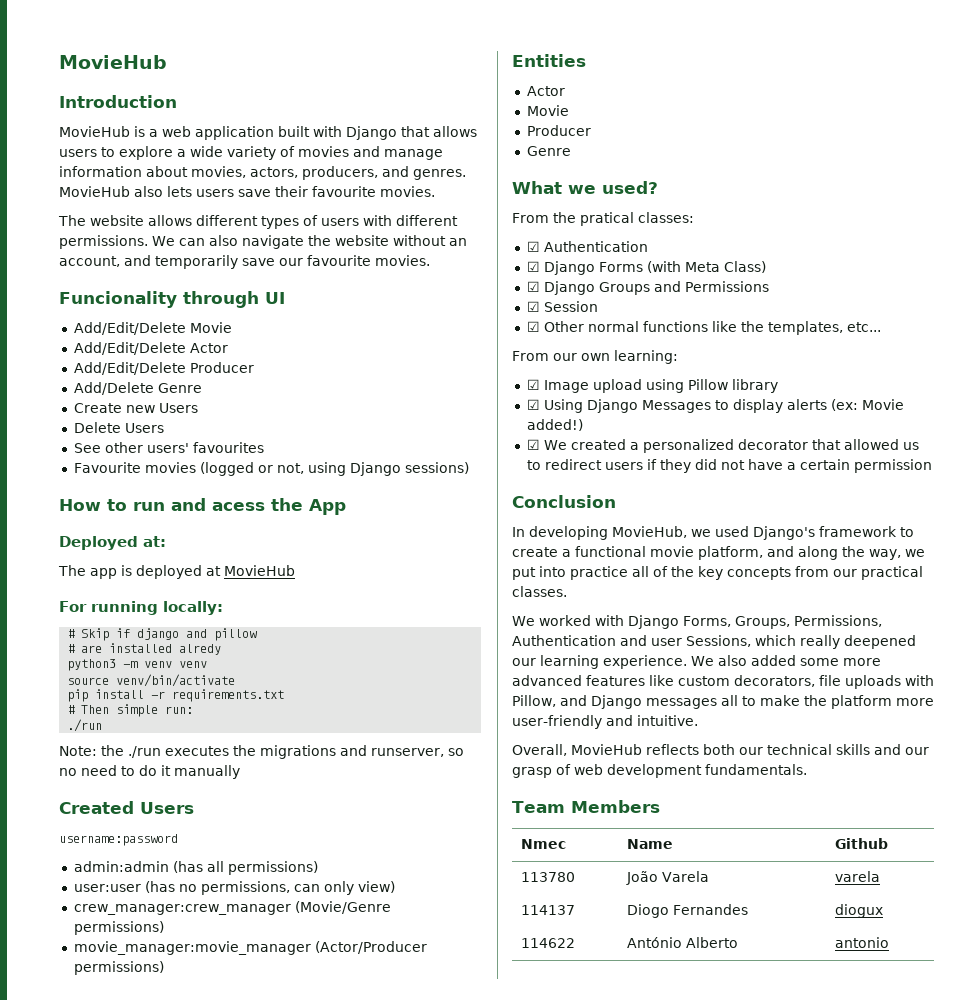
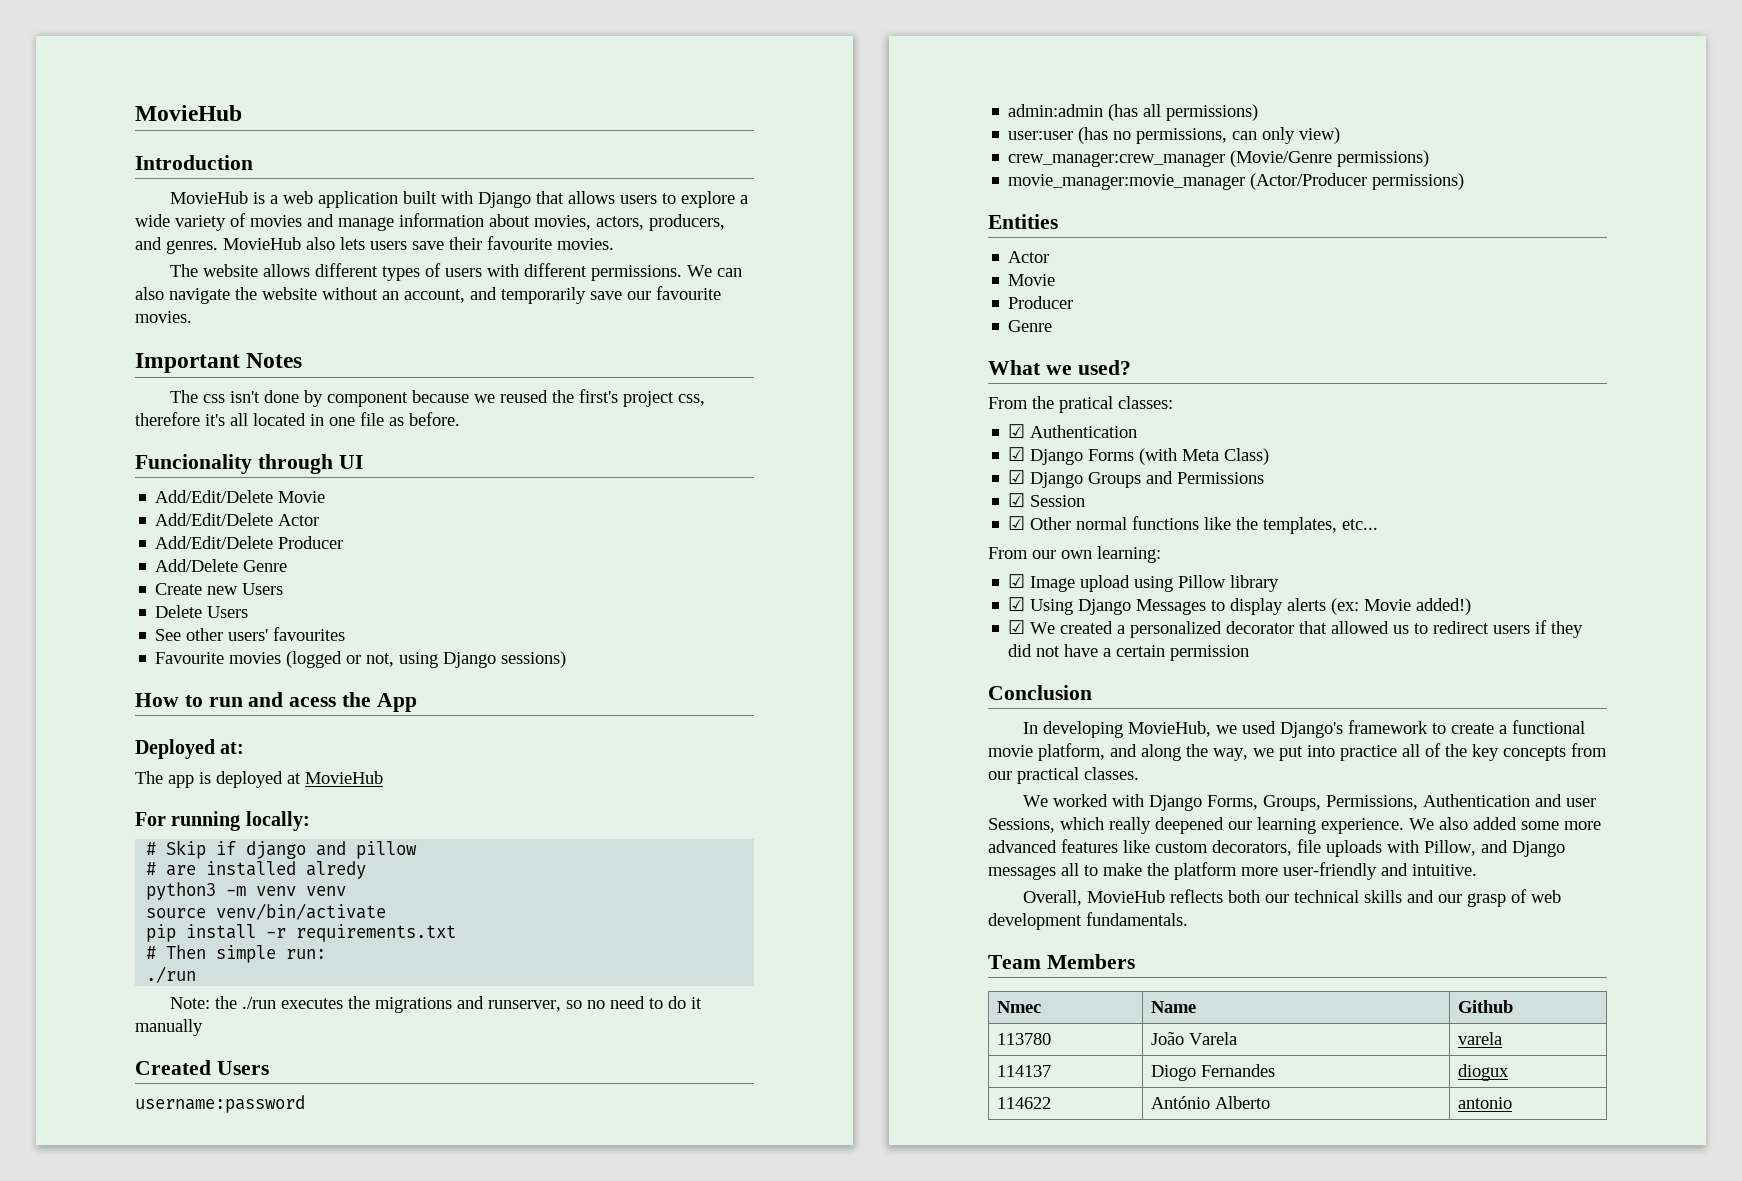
+ Important Notes
+ The css isn't done by component because we reused the first's project css, therefore it's all located in one file as before.

